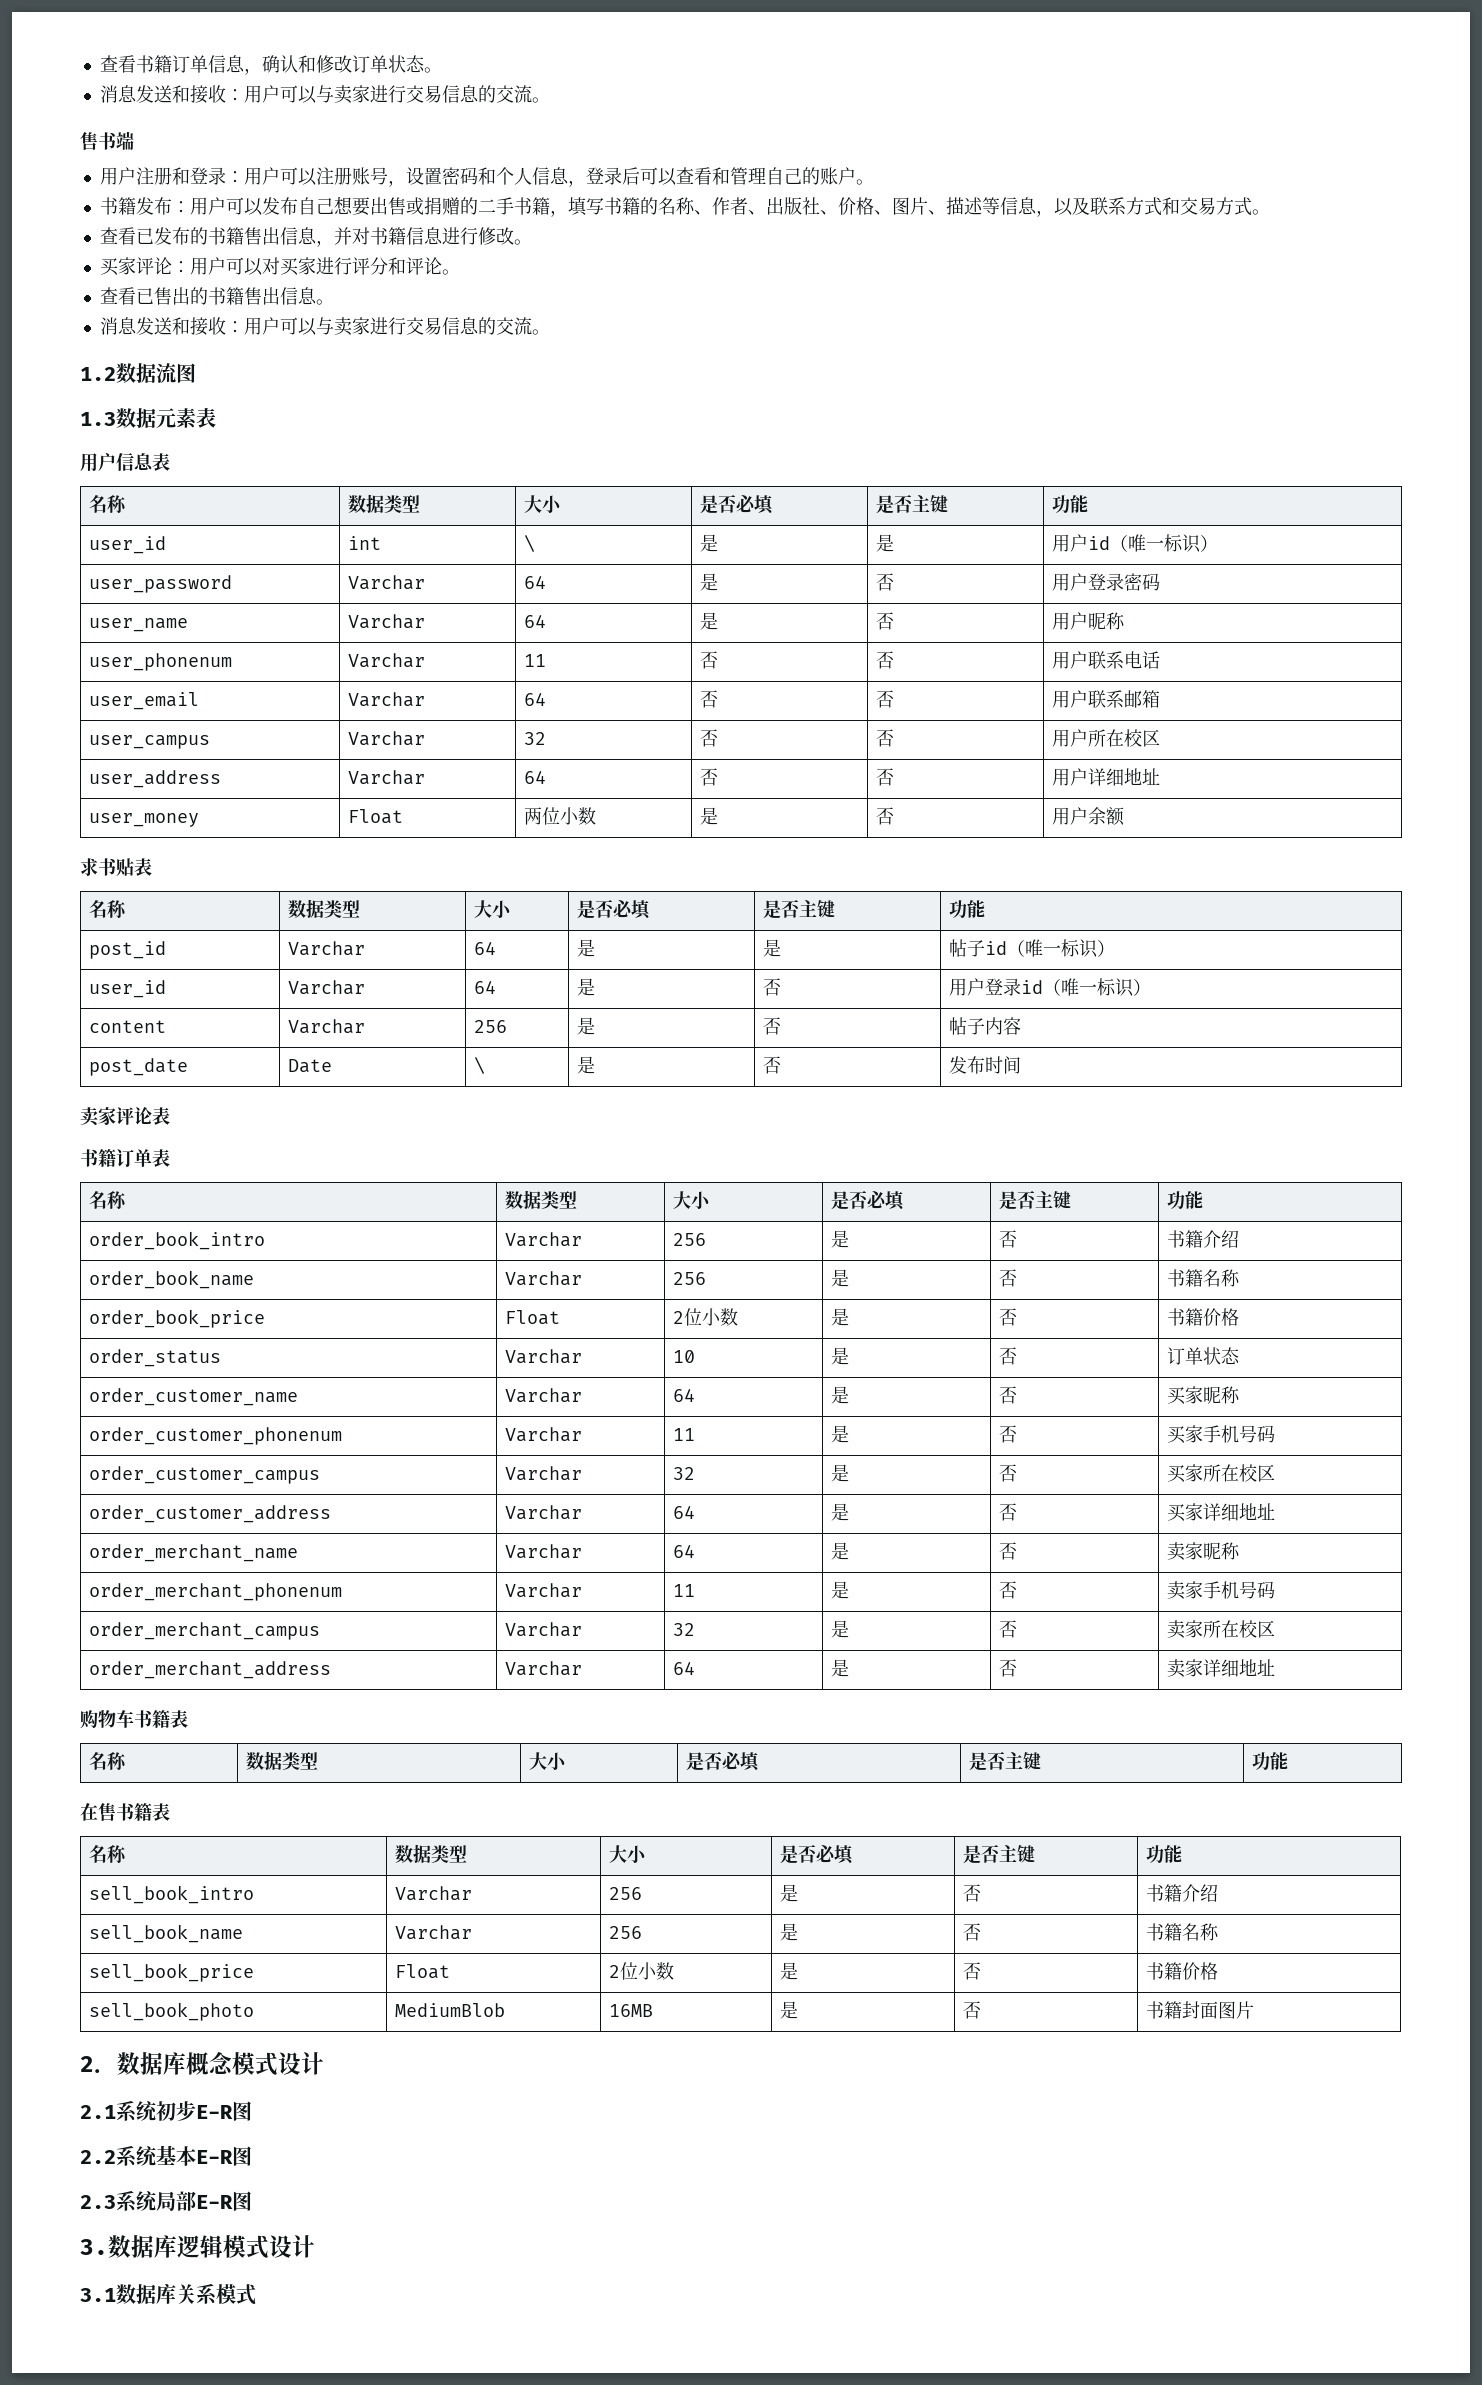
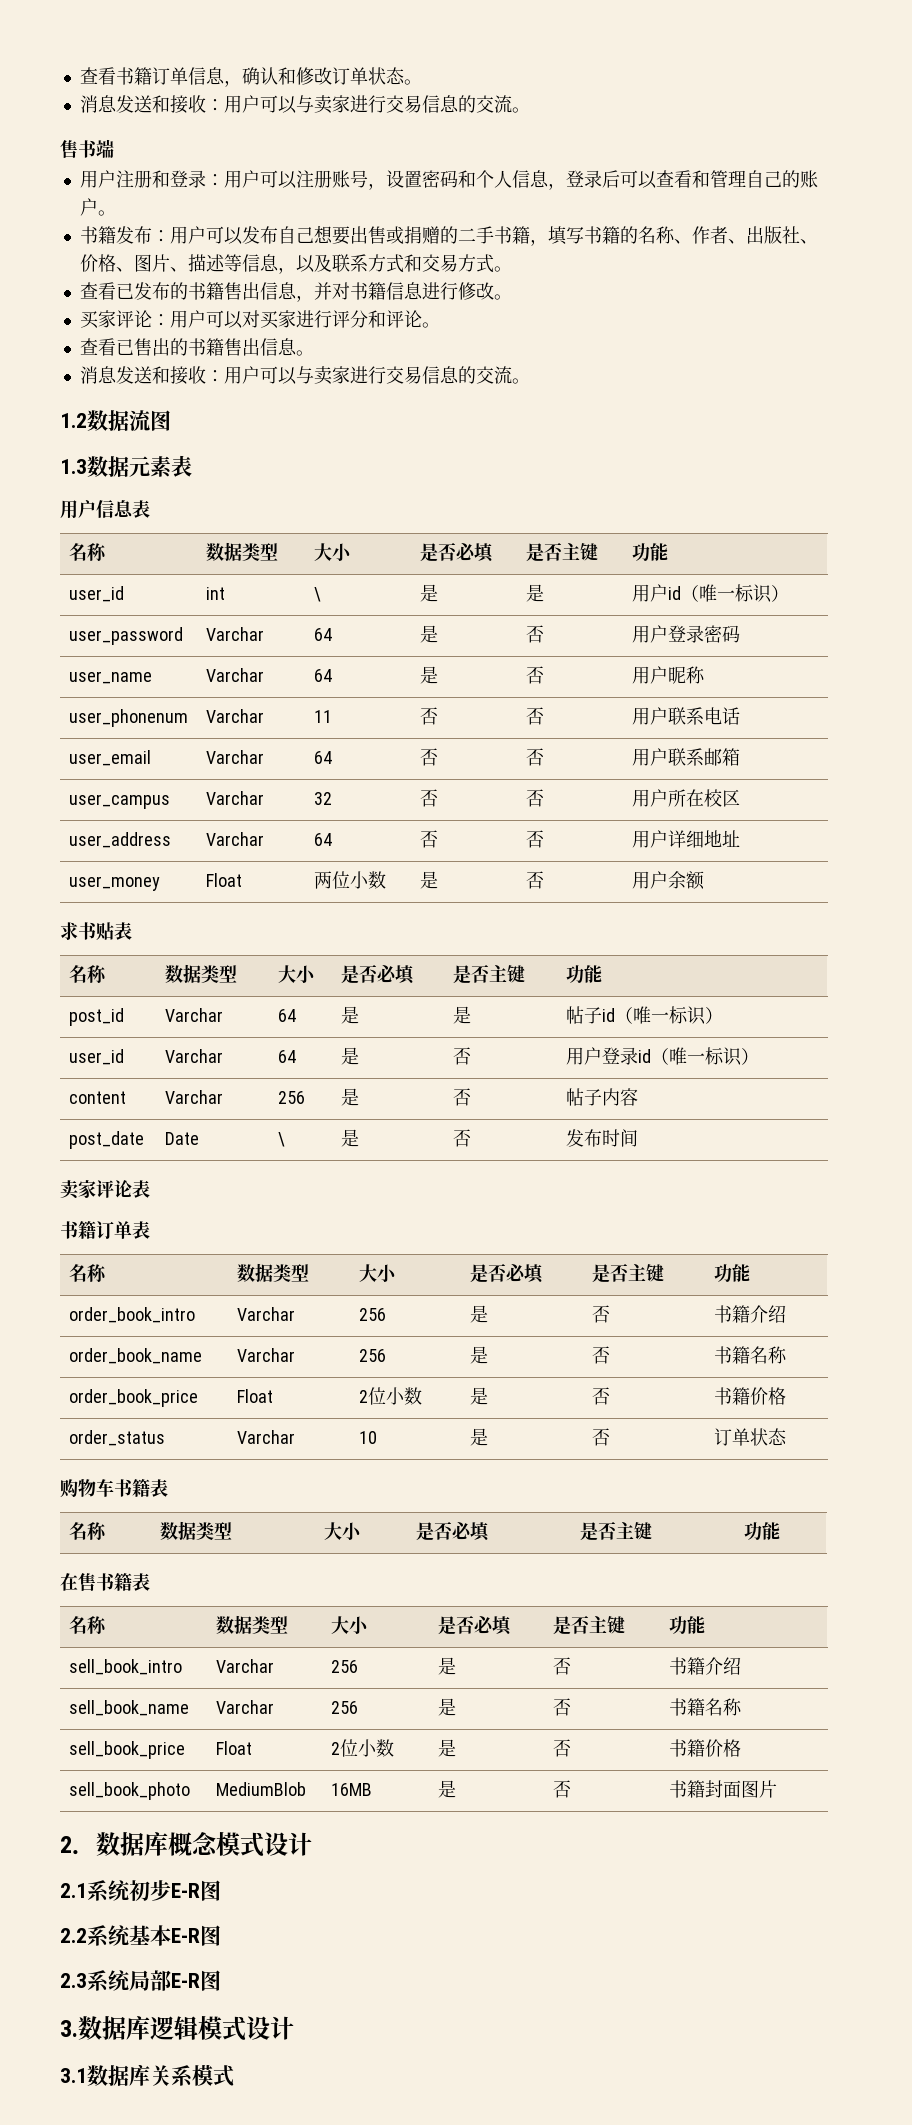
- order_customer_name | Varchar | 64 | 是 | 否 | 买家昵称
- order_customer_phonenum | Varchar | 11 | 是 | 否 | 买家手机号码
- order_customer_campus | Varchar | 32 | 是 | 否 | 买家所在校区
- order_customer_address | Varchar | 64 | 是 | 否 | 买家详细地址
- order_merchant_name | Varchar | 64 | 是 | 否 | 卖家昵称
- order_merchant_phonenum | Varchar | 11 | 是 | 否 | 卖家手机号码
- order_merchant_campus | Varchar | 32 | 是 | 否 | 卖家所在校区
- order_merchant_address | Varchar | 64 | 是 | 否 | 卖家详细地址

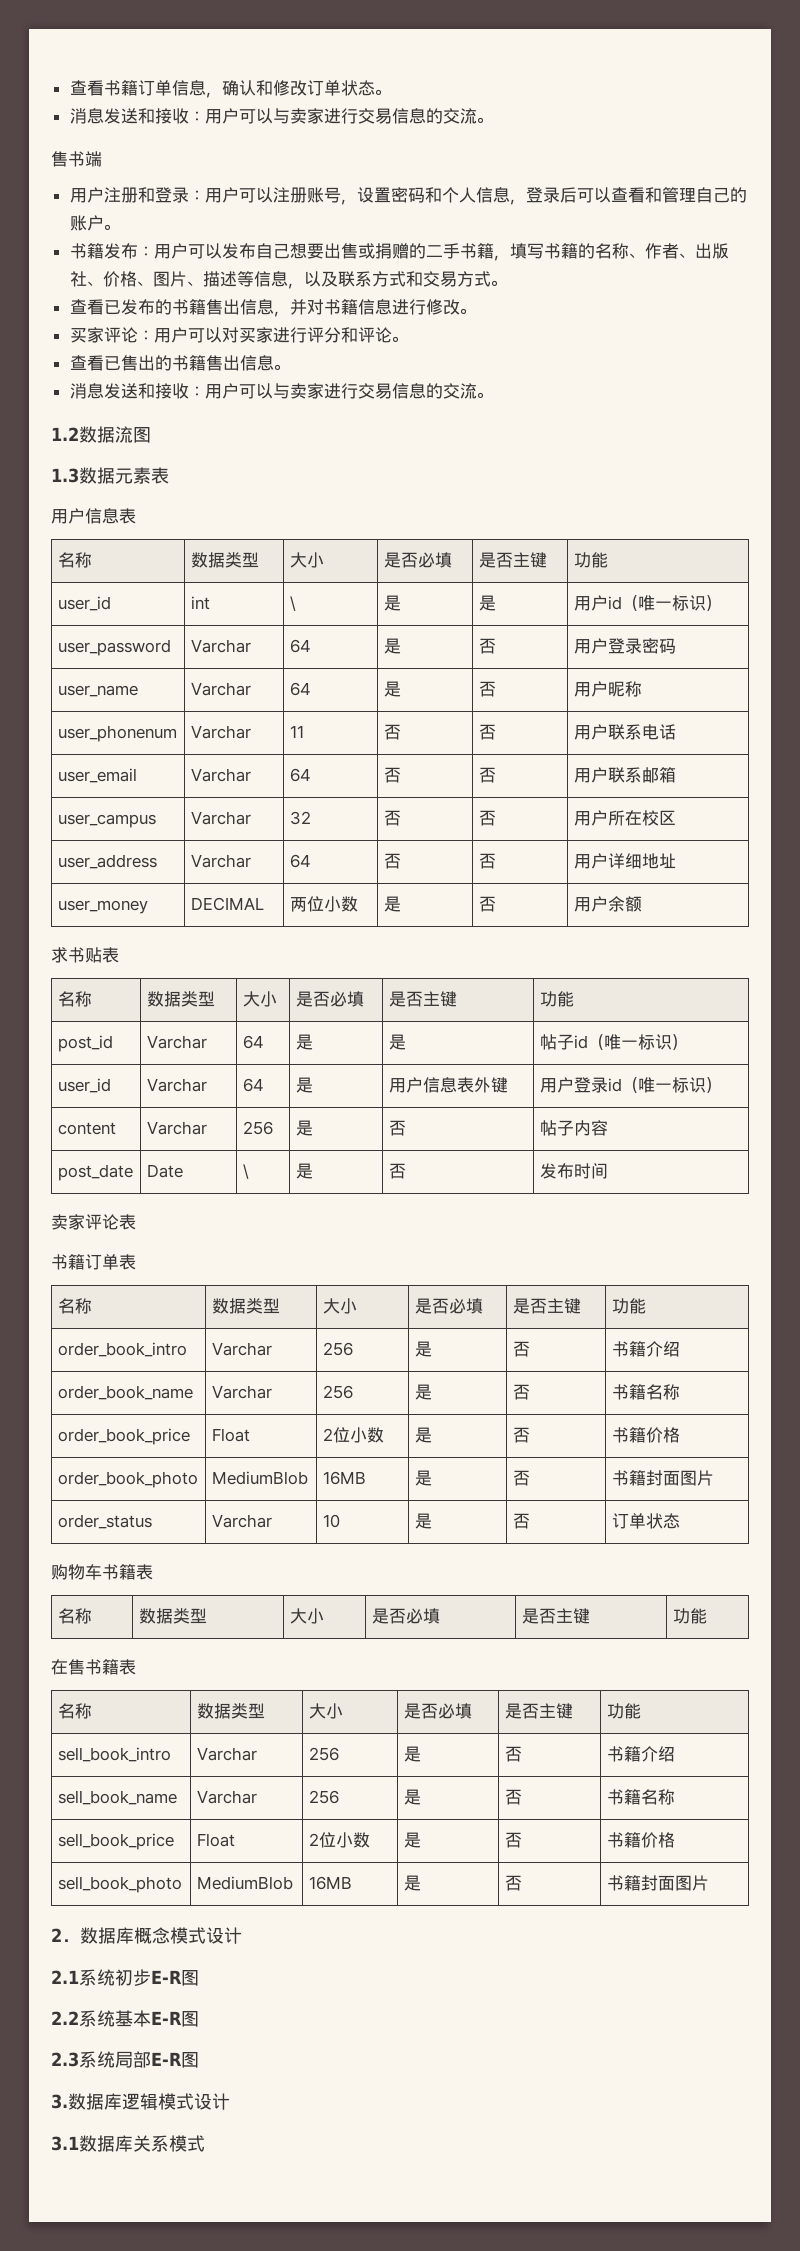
- user_money | Float | 两位小数 | 是 | 否 | 用户余额
+ user_money | DECIMAL | 两位小数 | 是 | 否 | 用户余额
- user_id | Varchar | 64 | 是 | 否 | 用户登录id（唯一标识）
+ user_id | Varchar | 64 | 是 | 用户信息表外键 | 用户登录id（唯一标识）
+ order_book_photo | MediumBlob | 16MB | 是 | 否 | 书籍封面图片

